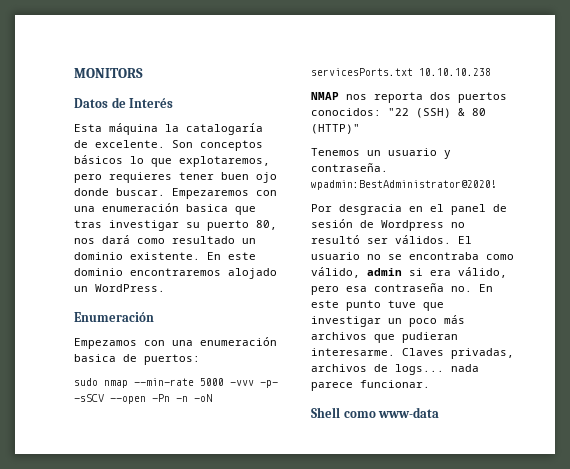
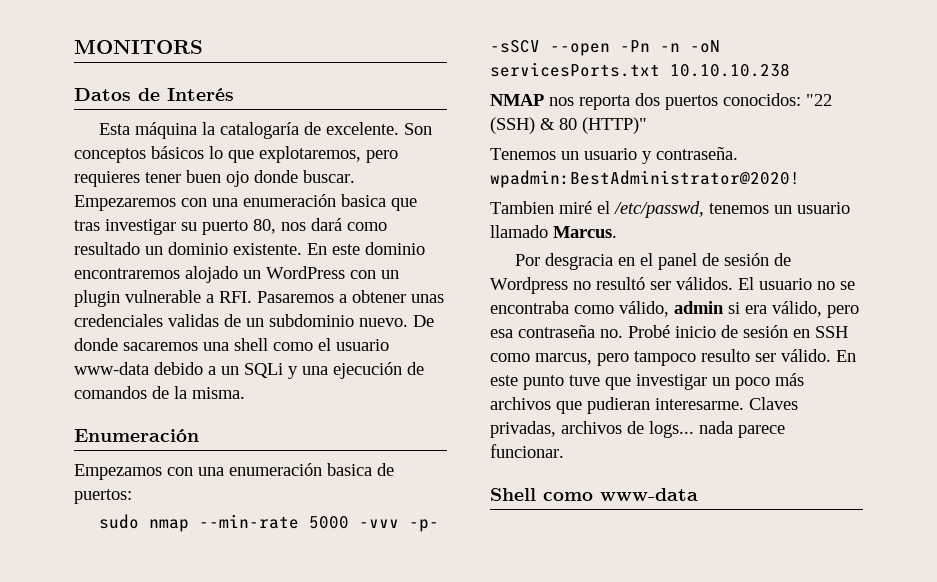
- En este dominio encontraremos alojado un WordPress.
+ En este dominio encontraremos alojado un WordPress con un plugin vulnerable a RFI. Pasaremos a obtener unas credenciales validas de un subdominio nuevo. De donde sacaremos una shell como el usuario www-data debido a un SQLi y una ejecución de comandos de la misma.
+ Tambien miré el /etc/passwd, tenemos un usuario llamado Marcus.
- El usuario no se encontraba como válido, admin si era válido, pero esa contraseña no. En este punto tuve que investigar un poco más archivos que pudieran interesarme.
+ El usuario no se encontraba como válido, admin si era válido, pero esa contraseña no. Probé inicio de sesión en SSH como marcus, pero tampoco resulto ser válido. En este punto tuve que investigar un poco más archivos que pudieran interesarme.

